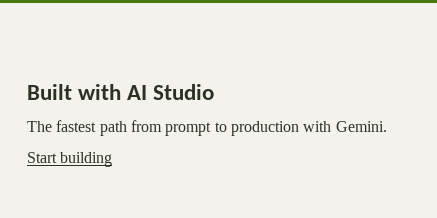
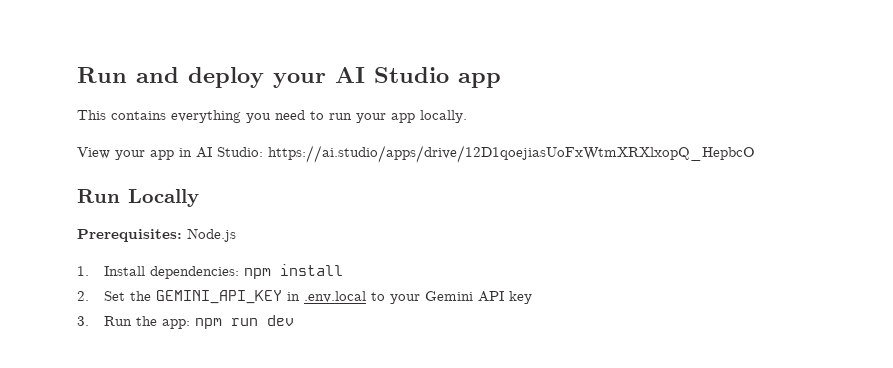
- Built with AI Studio
- The fastest path from prompt to production with Gemini.
- Start building
+ Run and deploy your AI Studio app
+ This contains everything you need to run your app locally.
+ View your app in AI Studio: https://ai.studio/apps/drive/12D1qoejiasUoFxWtmXRXlxopQ_HepbcO
+ Run Locally
+ Prerequisites: Node.js
+ 1. Install dependencies: npm install
+ 2. Set the GEMINI_API_KEY in .env.local to your Gemini API key
+ 3. Run the app: npm run dev

